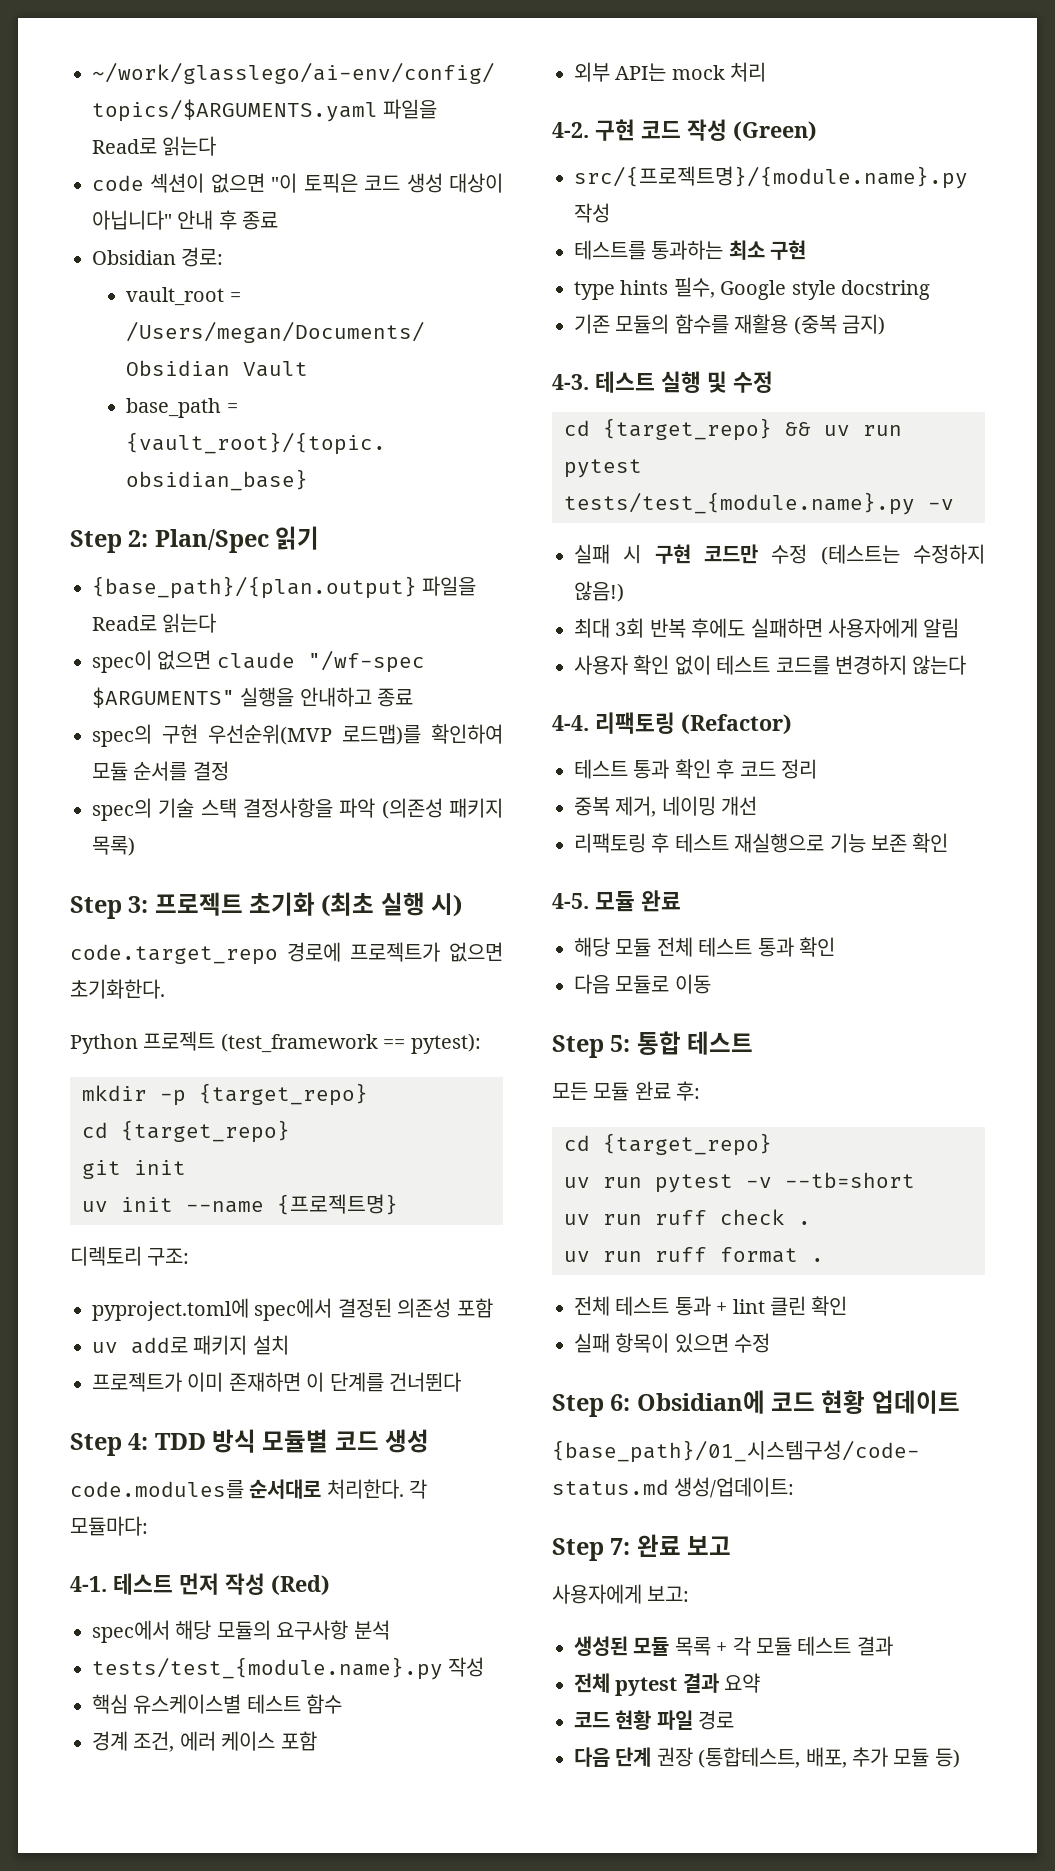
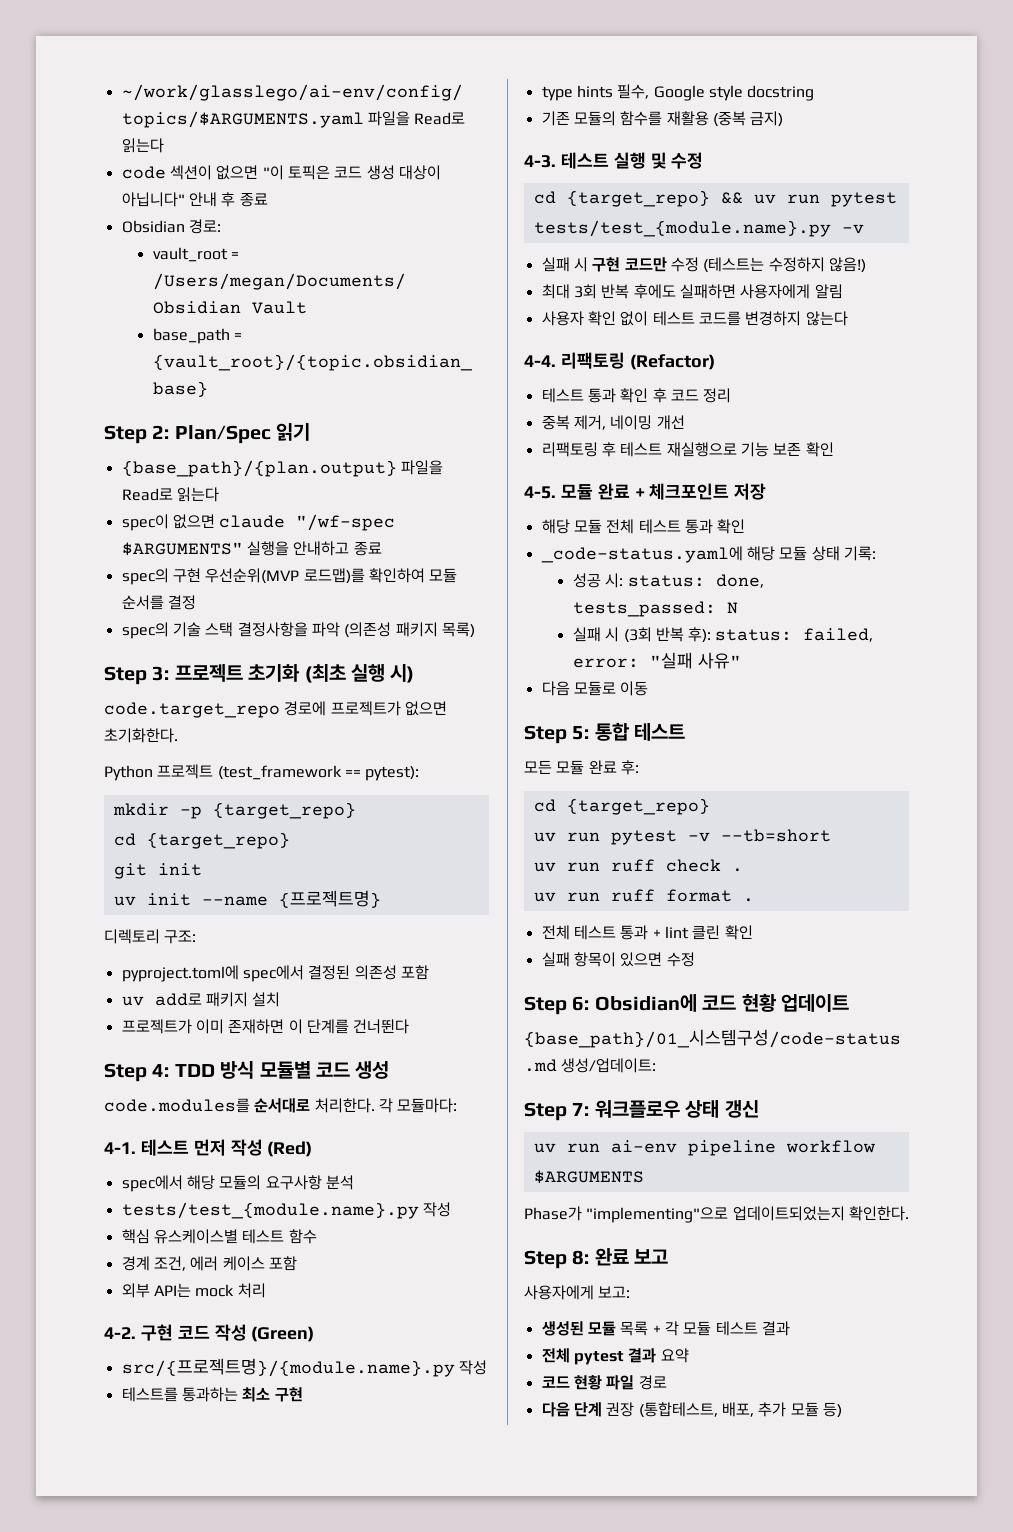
- 4-5. 모듈 완료
+ 4-5. 모듈 완료 + 체크포인트 저장
+ _code-status.yaml에 해당 모듈 상태 기록:
+ 성공 시: status: done, tests_passed: N
+ 실패 시 (3회 반복 후): status: failed, error: "실패 사유"
- Step 7: 완료 보고
+ Step 7: 워크플로우 상태 갱신
+ uv run ai-env pipeline workflow $ARGUMENTS
+ Phase가 "implementing"으로 업데이트되었는지 확인한다.
+ Step 8: 완료 보고

